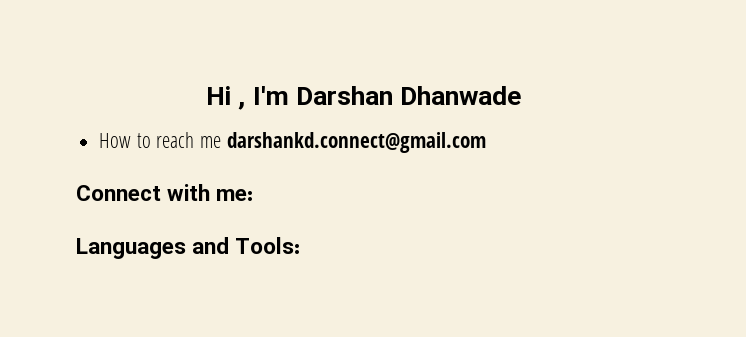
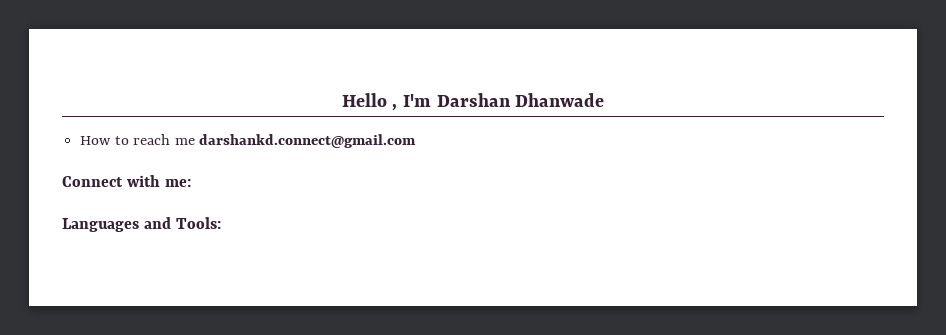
- Hi , I'm Darshan Dhanwade
+ Hello , I'm Darshan Dhanwade

